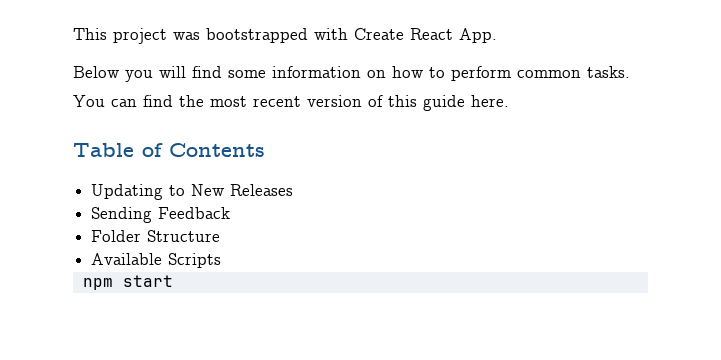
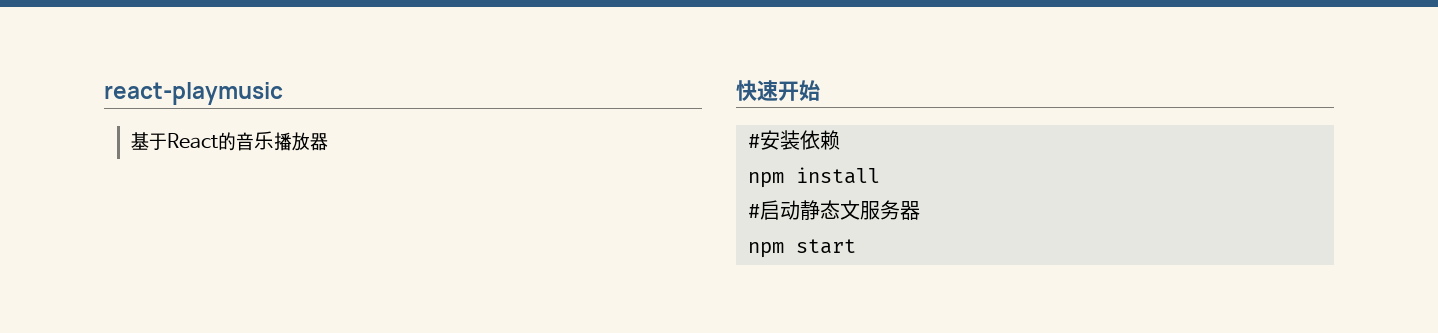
- This project was bootstrapped with Create React App.
- Below you will find some information on how to perform common tasks.
- You can find the most recent version of this guide here.
- Table of Contents
- Updating to New Releases
- Sending Feedback
- Folder Structure
- Available Scripts
+ react-playmusic
+ 基于React的音乐播放器
+ 快速开始
+ #安装依赖
+ npm install
+ #启动静态文服务器

